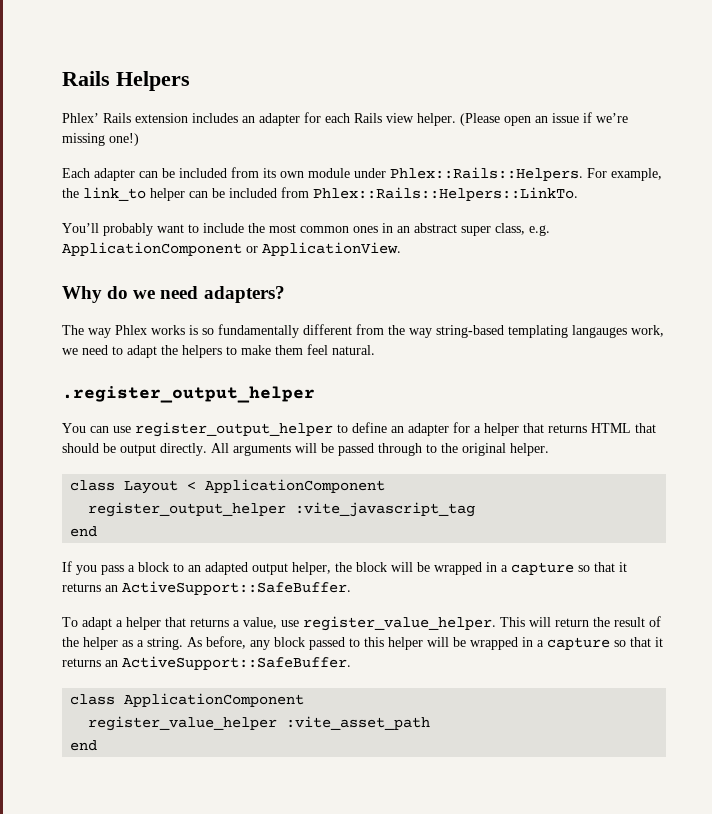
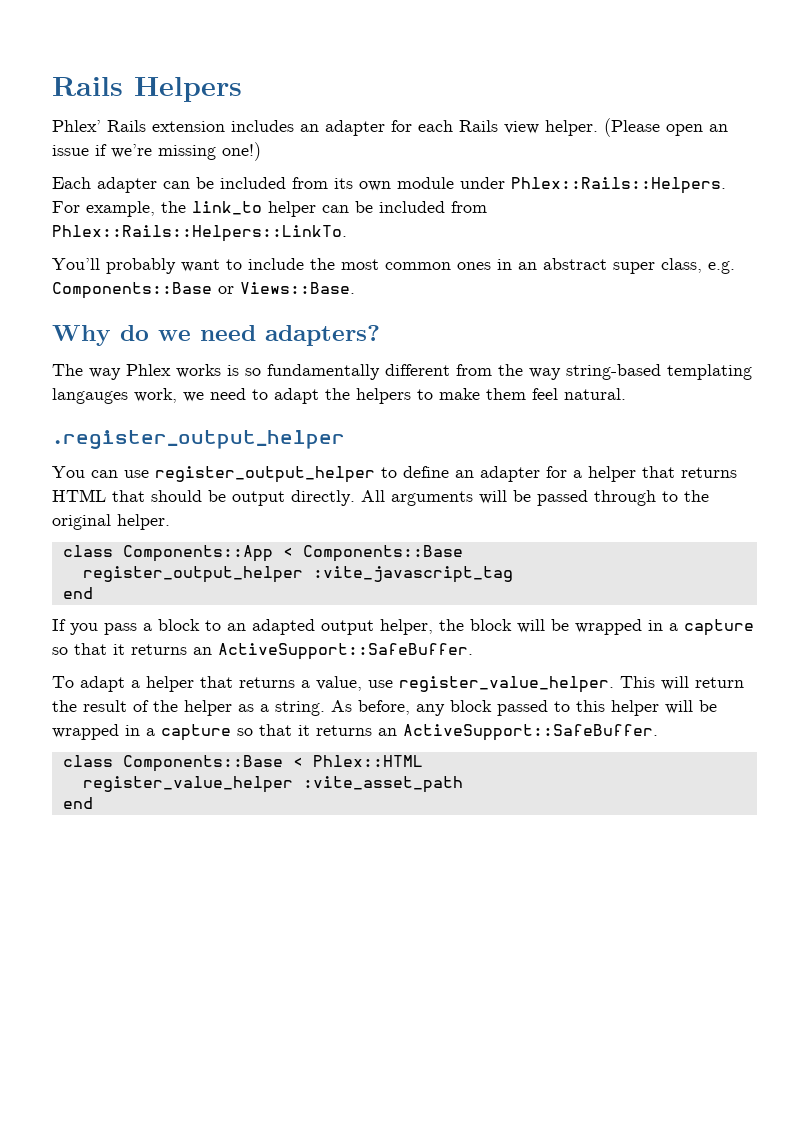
- You’ll probably want to include the most common ones in an abstract super class, e.g. ApplicationComponent or ApplicationView.
+ You’ll probably want to include the most common ones in an abstract super class, e.g. Components::Base or Views::Base.
- class Layout < ApplicationComponent
+ class Components::App < Components::Base
- class ApplicationComponent
+ class Components::Base < Phlex::HTML

